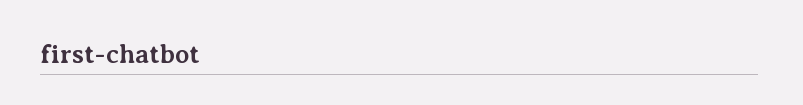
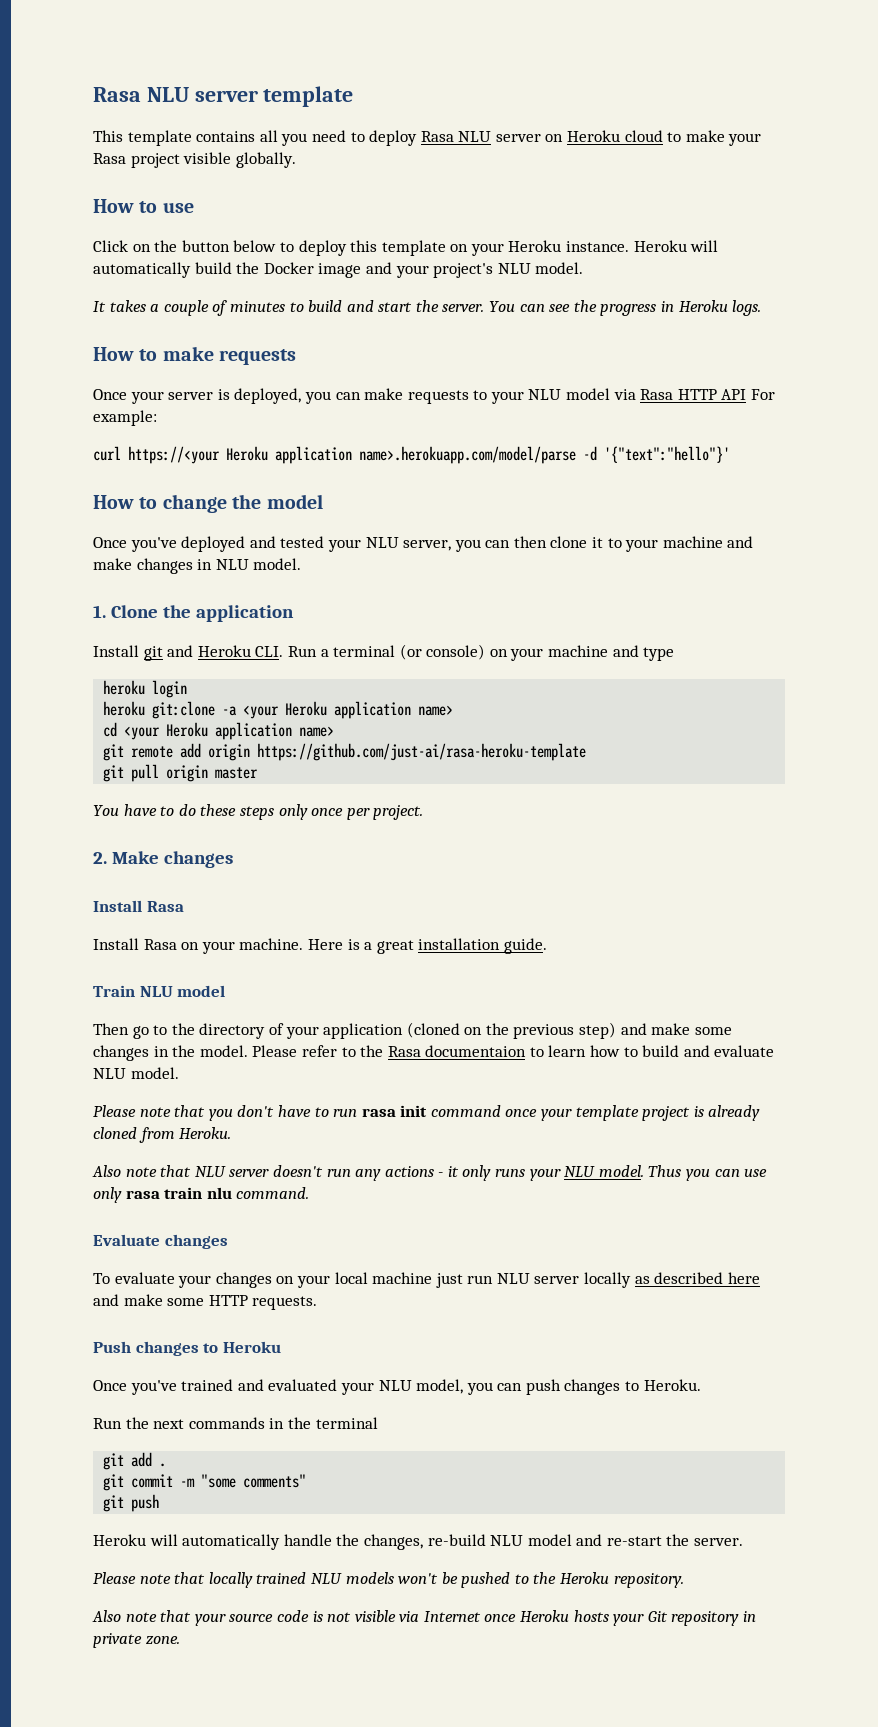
- first-chatbot
+ Rasa NLU server template
+ This template contains all you need to deploy Rasa NLU server on Heroku cloud to make your Rasa project visible globally.
+ How to use
+ Click on the button below to deploy this template on your Heroku instance. Heroku will automatically build the Docker image and your project's NLU model.
+ It takes a couple of minutes to build and start the server. You can see the progress in Heroku logs.
+ How to make requests
+ Once your server is deployed, you can make requests to your NLU model via Rasa HTTP API For example:
+ curl https://<your Heroku application name>.herokuapp.com/model/parse -d '{"text":"hello"}'
+ How to change the model
+ Once you've deployed and tested your NLU server, you can then clone it to your machine and make changes in NLU model.
+ 1. Clone the application
+ Install git and Heroku CLI. Run a terminal (or console) on your machine and type
+ heroku login
+ heroku git:clone -a <your Heroku application name>
+ cd <your Heroku application name>
+ git remote add origin https://github.com/just-ai/rasa-heroku-template
+ git pull origin master
+ You have to do these steps only once per project.
+ 2. Make changes
+ Install Rasa
+ Install Rasa on your machine. Here is a great installation guide.
+ Train NLU model
+ Then go to the directory of your application (cloned on the previous step) and make some changes in the model. Please refer to the Rasa documentaion to learn how to build and evaluate NLU model.
+ Please note that you don't have to run rasa init command once your template project is already cloned from Heroku.
+ Also note that NLU server doesn't run any actions - it only runs your NLU model. Thus you can use only rasa train nlu command.
+ Evaluate changes
+ To evaluate your changes on your local machine just run NLU server locally as described here and make some HTTP requests.
+ Push changes to Heroku
+ Once you've trained and evaluated your NLU model, you can push changes to Heroku.
+ Run the next commands in the terminal
+ git add .
+ git commit -m "some comments"
+ git push
+ Heroku will automatically handle the changes, re-build NLU model and re-start the server.
+ Please note that locally trained NLU models won't be pushed to the Heroku repository.
+ Also note that your source code is not visible via Internet once Heroku hosts your Git repository in private zone.

